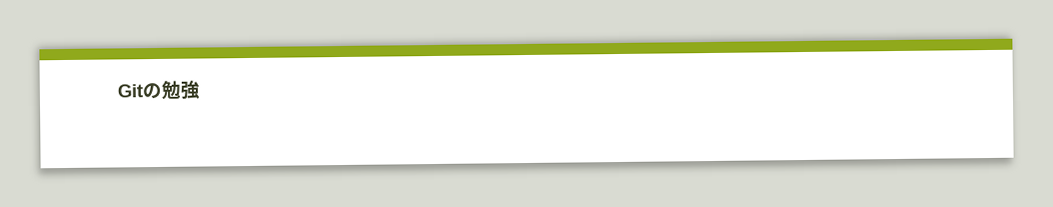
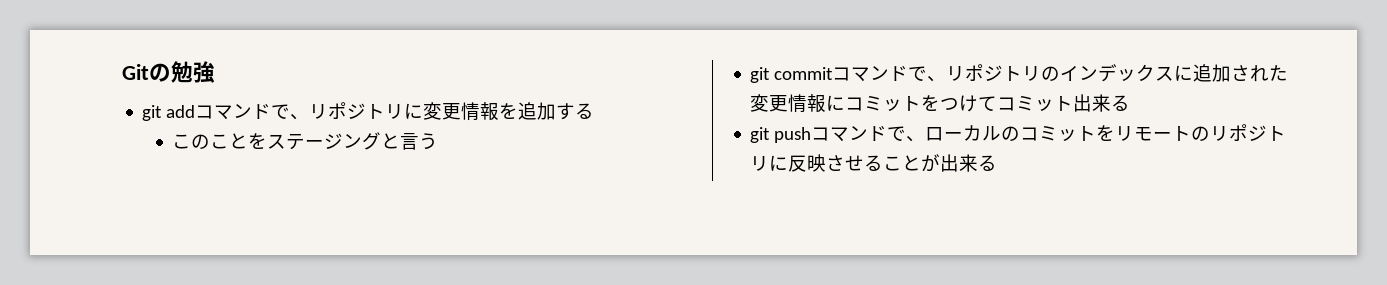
+ git addコマンドで、リポジトリに変更情報を追加する
+ このことをステージングと言う
+ git commitコマンドで、リポジトリのインデックスに追加された変更情報にコミットをつけてコミット出来る
+ git pushコマンドで、ローカルのコミットをリモートのリポジトリに反映させることが出来る

